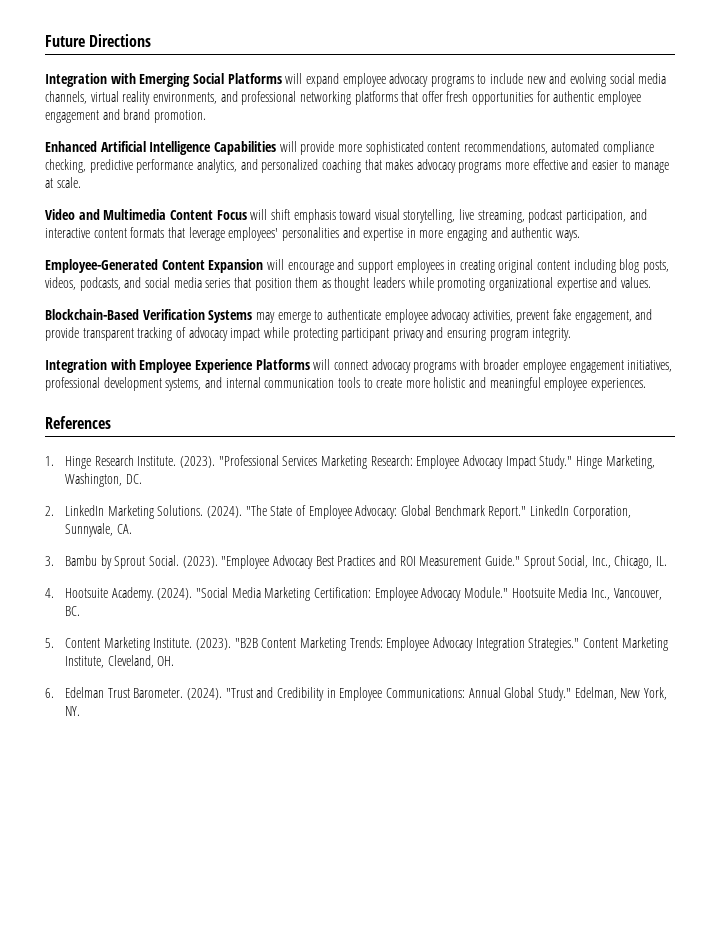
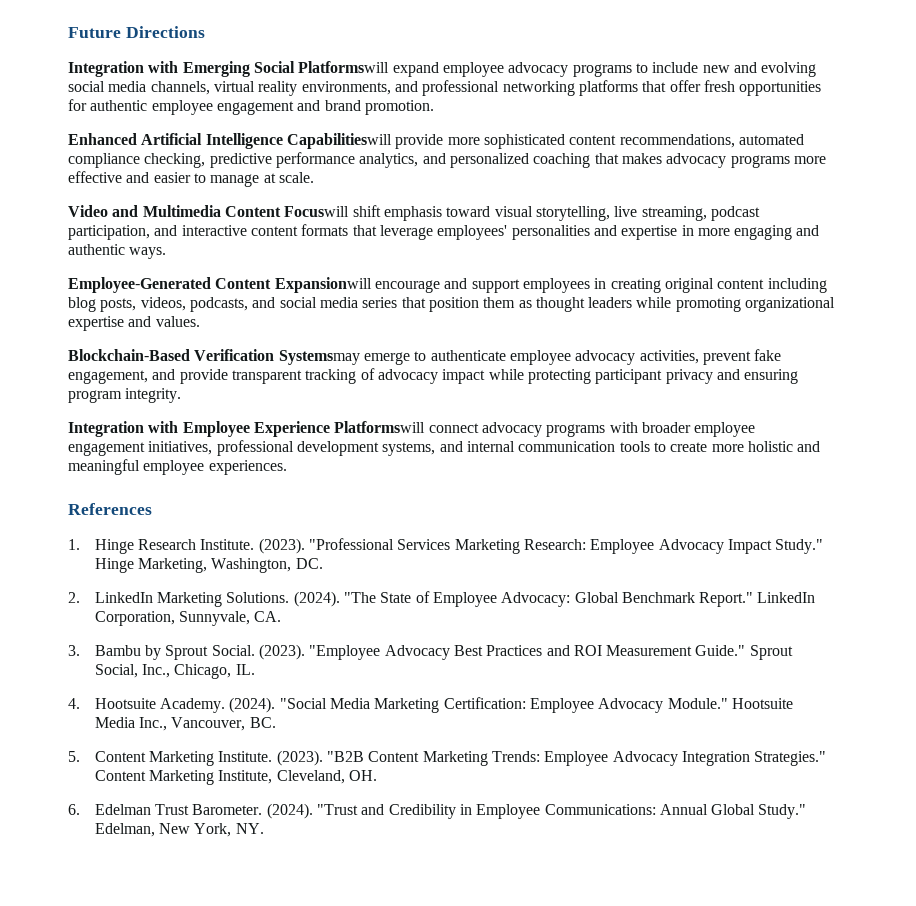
- Integration with Emerging Social Platforms will expand employee advocacy programs to include new and evolving social media channels, virtual reality environments, and professional networking platforms that offer fresh opportunities for authentic employee engagement and brand promotion.
+ Integration with Emerging Social Platformswill expand employee advocacy programs to include new and evolving social media channels, virtual reality environments, and professional networking platforms that offer fresh opportunities for authentic employee engagement and brand promotion.
- Enhanced Artificial Intelligence Capabilities will provide more sophisticated content recommendations, automated compliance checking, predictive performance analytics, and personalized coaching that makes advocacy programs more effective and easier to manage at scale.
+ Enhanced Artificial Intelligence Capabilitieswill provide more sophisticated content recommendations, automated compliance checking, predictive performance analytics, and personalized coaching that makes advocacy programs more effective and easier to manage at scale.
- Video and Multimedia Content Focus will shift emphasis toward visual storytelling, live streaming, podcast participation, and interactive content formats that leverage employees' personalities and expertise in more engaging and authentic ways.
+ Video and Multimedia Content Focuswill shift emphasis toward visual storytelling, live streaming, podcast participation, and interactive content formats that leverage employees' personalities and expertise in more engaging and authentic ways.
- Employee-Generated Content Expansion will encourage and support employees in creating original content including blog posts, videos, podcasts, and social media series that position them as thought leaders while promoting organizational expertise and values.
+ Employee-Generated Content Expansionwill encourage and support employees in creating original content including blog posts, videos, podcasts, and social media series that position them as thought leaders while promoting organizational expertise and values.
- Blockchain-Based Verification Systems may emerge to authenticate employee advocacy activities, prevent fake engagement, and provide transparent tracking of advocacy impact while protecting participant privacy and ensuring program integrity.
+ Blockchain-Based Verification Systemsmay emerge to authenticate employee advocacy activities, prevent fake engagement, and provide transparent tracking of advocacy impact while protecting participant privacy and ensuring program integrity.
- Integration with Employee Experience Platforms will connect advocacy programs with broader employee engagement initiatives, professional development systems, and internal communication tools to create more holistic and meaningful employee experiences.
+ Integration with Employee Experience Platformswill connect advocacy programs with broader employee engagement initiatives, professional development systems, and internal communication tools to create more holistic and meaningful employee experiences.

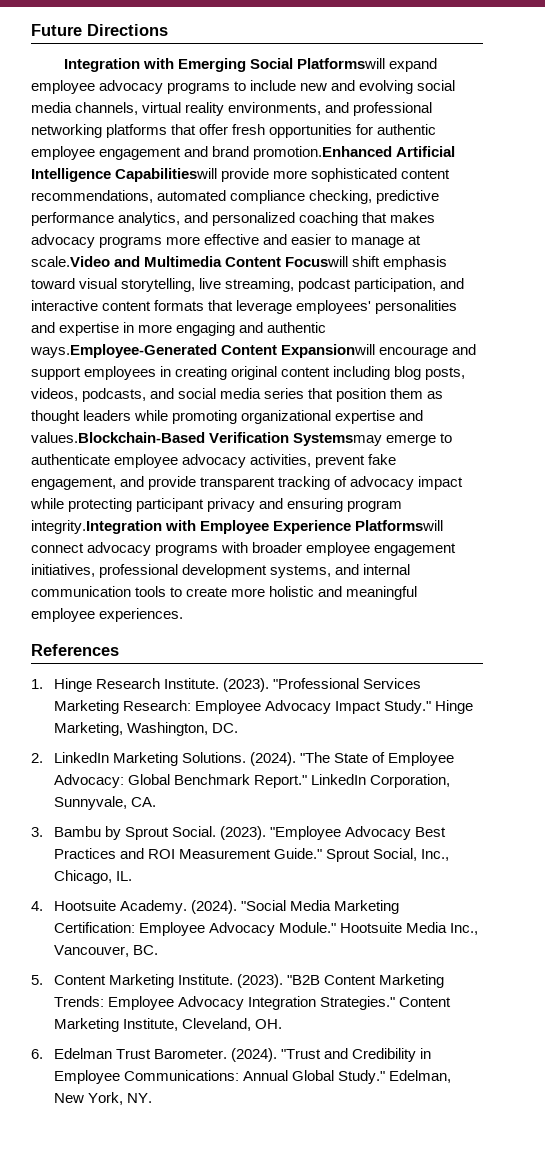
- Integration with Emerging Social Platformswill expand employee advocacy programs to include new and evolving social media channels, virtual reality environments, and professional networking platforms that offer fresh opportunities for authentic employee engagement and brand promotion.
- Enhanced Artificial Intelligence Capabilitieswill provide more sophisticated content recommendations, automated compliance checking, predictive performance analytics, and personalized coaching that makes advocacy programs more effective and easier to manage at scale.
- Video and Multimedia Content Focuswill shift emphasis toward visual storytelling, live streaming, podcast participation, and interactive content formats that leverage employees' personalities and expertise in more engaging and authentic ways.
- Employee-Generated Content Expansionwill encourage and support employees in creating original content including blog posts, videos, podcasts, and social media series that position them as thought leaders while promoting organizational expertise and values.
- Blockchain-Based Verification Systemsmay emerge to authenticate employee advocacy activities, prevent fake engagement, and provide transparent tracking of advocacy impact while protecting participant privacy and ensuring program integrity.
- Integration with Employee Experience Platformswill connect advocacy programs with broader employee engagement initiatives, professional development systems, and internal communication tools to create more holistic and meaningful employee experiences.
+ Integration with Emerging Social Platformswill expand employee advocacy programs to include new and evolving social media channels, virtual reality environments, and professional networking platforms that offer fresh opportunities for authentic employee engagement and brand promotion.Enhanced Artificial Intelligence Capabilitieswill provide more sophisticated content recommendations, automated compliance checking, predictive performance analytics, and personalized coaching that makes advocacy programs more effective and easier to manage at scale.Video and Multimedia Content Focuswill shift emphasis toward visual storytelling, live streaming, podcast participation, and interactive content formats that leverage employees' personalities and expertise in more engaging and authentic ways.Employee-Generated Content Expansionwill encourage and support employees in creating original content including blog posts, videos, podcasts, and social media series that position them as thought leaders while promoting organizational expertise and values.Blockchain-Based Verification Systemsmay emerge to authenticate employee advocacy activities, prevent fake engagement, and provide transparent tracking of advocacy impact while protecting participant privacy and ensuring program integrity.Integration with Employee Experience Platformswill connect advocacy programs with broader employee engagement initiatives, professional development systems, and internal communication tools to create more holistic and meaningful employee experiences.

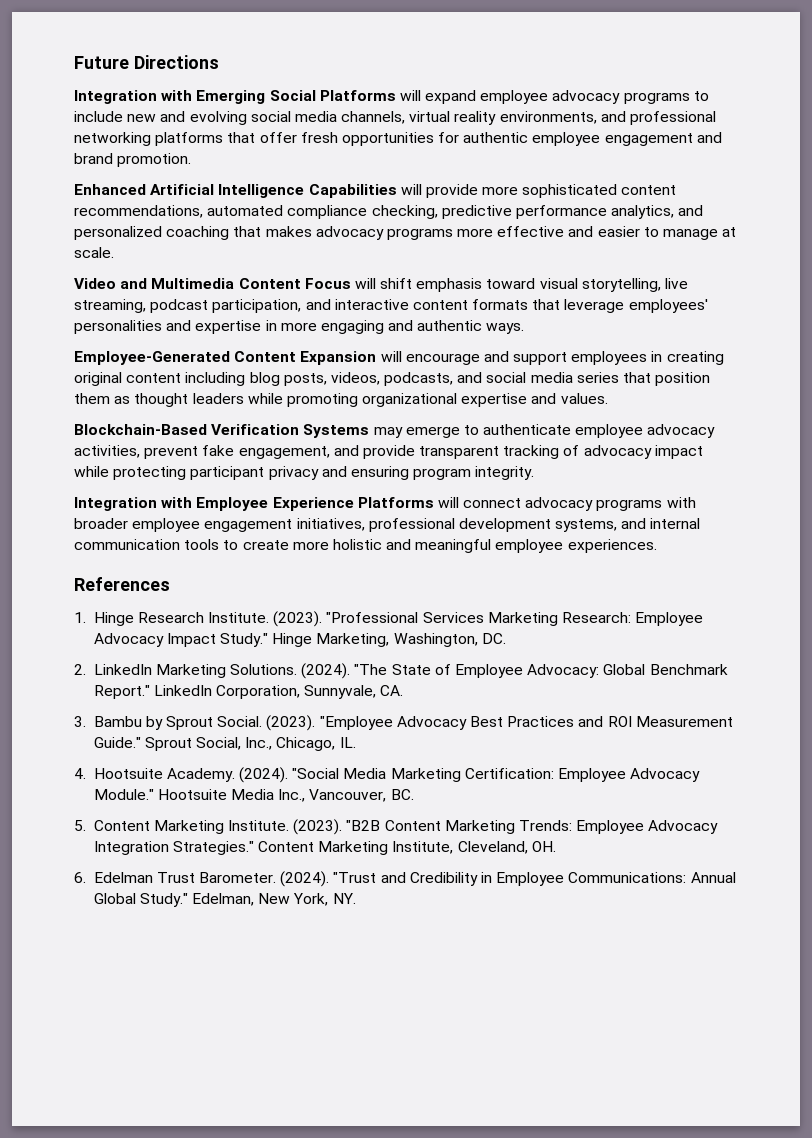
- Integration with Emerging Social Platformswill expand employee advocacy programs to include new and evolving social media channels, virtual reality environments, and professional networking platforms that offer fresh opportunities for authentic employee engagement and brand promotion.Enhanced Artificial Intelligence Capabilitieswill provide more sophisticated content recommendations, automated compliance checking, predictive performance analytics, and personalized coaching that makes advocacy programs more effective and easier to manage at scale.Video and Multimedia Content Focuswill shift emphasis toward visual storytelling, live streaming, podcast participation, and interactive content formats that leverage employees' personalities and expertise in more engaging and authentic ways.Employee-Generated Content Expansionwill encourage and support employees in creating original content including blog posts, videos, podcasts, and social media series that position them as thought leaders while promoting organizational expertise and values.Blockchain-Based Verification Systemsmay emerge to authenticate employee advocacy activities, prevent fake engagement, and provide transparent tracking of advocacy impact while protecting participant privacy and ensuring program integrity.Integration with Employee Experience Platformswill connect advocacy programs with broader employee engagement initiatives, professional development systems, and internal communication tools to create more holistic and meaningful employee experiences.
+ Integration with Emerging Social Platforms will expand employee advocacy programs to include new and evolving social media channels, virtual reality environments, and professional networking platforms that offer fresh opportunities for authentic employee engagement and brand promotion.
+ Enhanced Artificial Intelligence Capabilities will provide more sophisticated content recommendations, automated compliance checking, predictive performance analytics, and personalized coaching that makes advocacy programs more effective and easier to manage at scale.
+ Video and Multimedia Content Focus will shift emphasis toward visual storytelling, live streaming, podcast participation, and interactive content formats that leverage employees' personalities and expertise in more engaging and authentic ways.
+ Employee-Generated Content Expansion will encourage and support employees in creating original content including blog posts, videos, podcasts, and social media series that position them as thought leaders while promoting organizational expertise and values.
+ Blockchain-Based Verification Systems may emerge to authenticate employee advocacy activities, prevent fake engagement, and provide transparent tracking of advocacy impact while protecting participant privacy and ensuring program integrity.
+ Integration with Employee Experience Platforms will connect advocacy programs with broader employee engagement initiatives, professional development systems, and internal communication tools to create more holistic and meaningful employee experiences.

